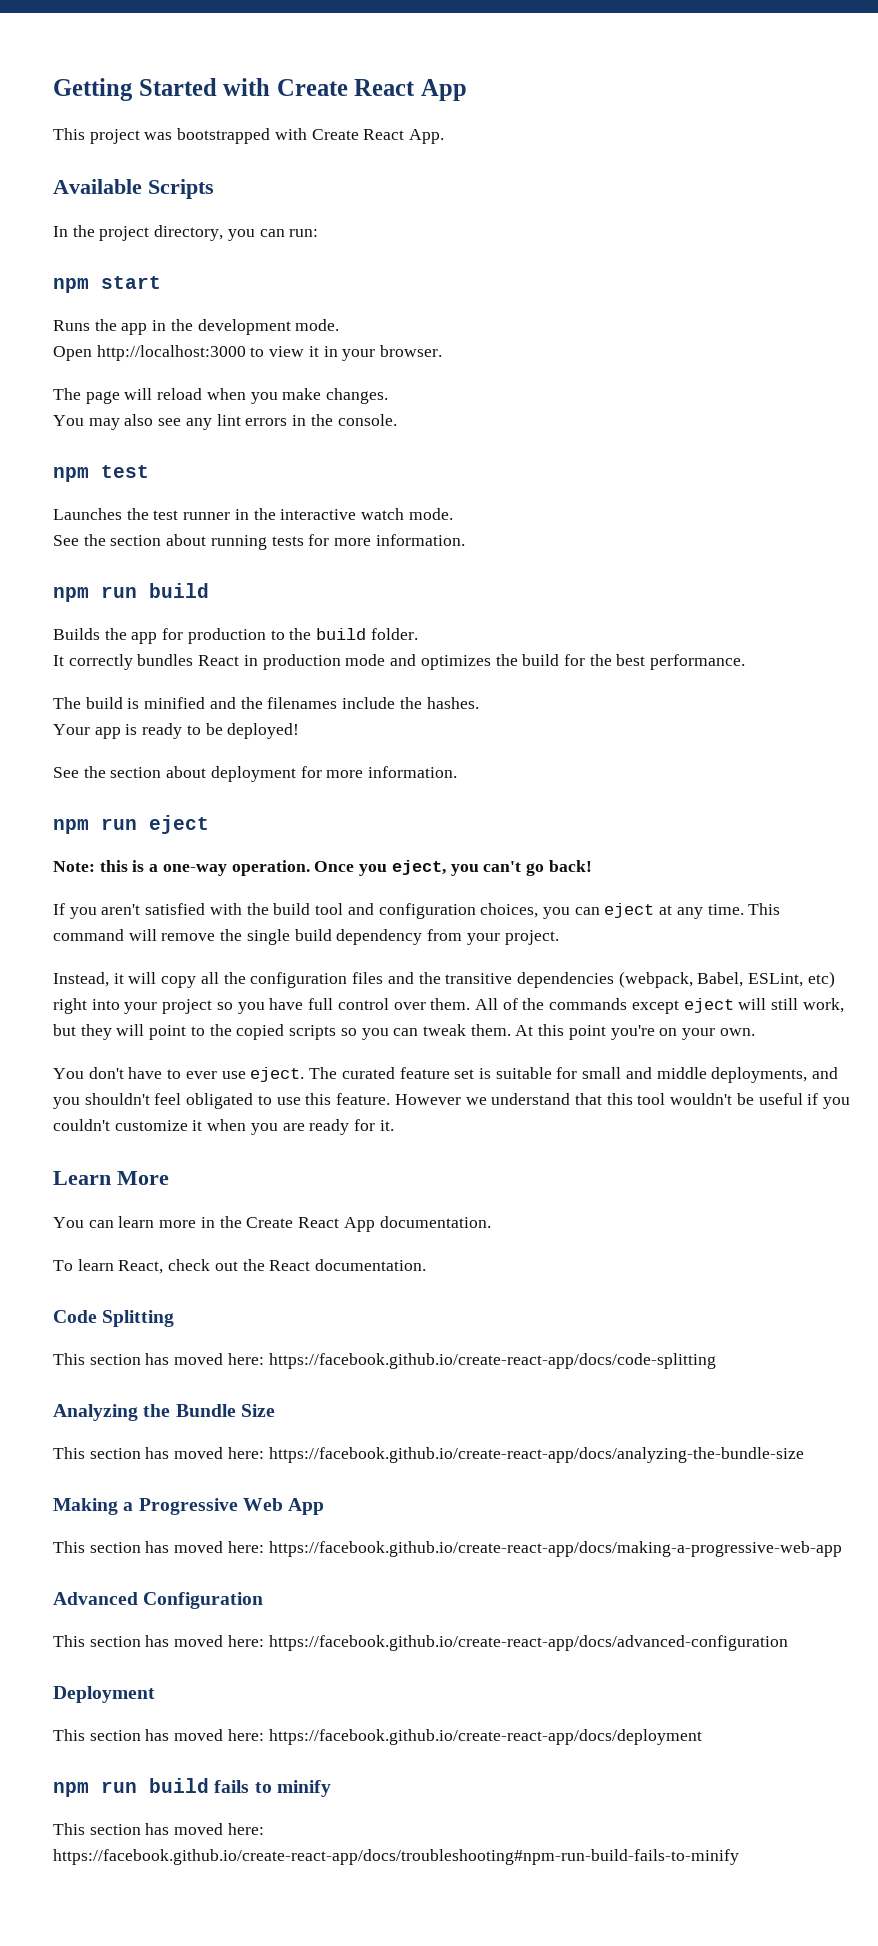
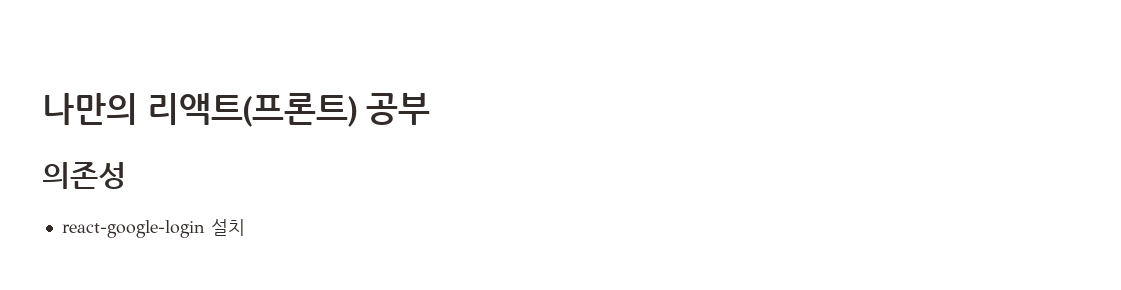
- Getting Started with Create React App
- This project was bootstrapped with Create React App.
- Available Scripts
- In the project directory, you can run:
- npm start
- Runs the app in the development mode.
- Open http://localhost:3000 to view it in your browser.
- The page will reload when you make changes.
- You may also see any lint errors in the console.
- npm test
- Launches the test runner in the interactive watch mode.
- See the section about running tests for more information.
- npm run build
- Builds the app for production to the build folder.
- It correctly bundles React in production mode and optimizes the build for the best performance.
- The build is minified and the filenames include the hashes.
- Your app is ready to be deployed!
- See the section about deployment for more information.
- npm run eject
- Note: this is a one-way operation. Once you eject, you can't go back!
- If you aren't satisfied with the build tool and configuration choices, you can eject at any time. This command will remove the single build dependency from your project.
- Instead, it will copy all the configuration files and the transitive dependencies (webpack, Babel, ESLint, etc) right into your project so you have full control over them. All of the commands except eject will still work, but they will point to the copied scripts so you can tweak them. At this point you're on your own.
- You don't have to ever use eject. The curated feature set is suitable for small and middle deployments, and you shouldn't feel obligated to use this feature. However we understand that this tool wouldn't be useful if you couldn't customize it when you are ready for it.
- Learn More
- You can learn more in the Create React App documentation.
- To learn React, check out the React documentation.
- Code Splitting
- This section has moved here: https://facebook.github.io/create-react-app/docs/code-splitting
- Analyzing the Bundle Size
- This section has moved here: https://facebook.github.io/create-react-app/docs/analyzing-the-bundle-size
- Making a Progressive Web App
- This section has moved here: https://facebook.github.io/create-react-app/docs/making-a-progressive-web-app
- Advanced Configuration
- This section has moved here: https://facebook.github.io/create-react-app/docs/advanced-configuration
- Deployment
- This section has moved here: https://facebook.github.io/create-react-app/docs/deployment
- npm run build fails to minify
- This section has moved here: https://facebook.github.io/create-react-app/docs/troubleshooting#npm-run-build-fails-to-minify
+ 나만의 리액트(프론트) 공부
+ 의존성
+ react-google-login 설치

